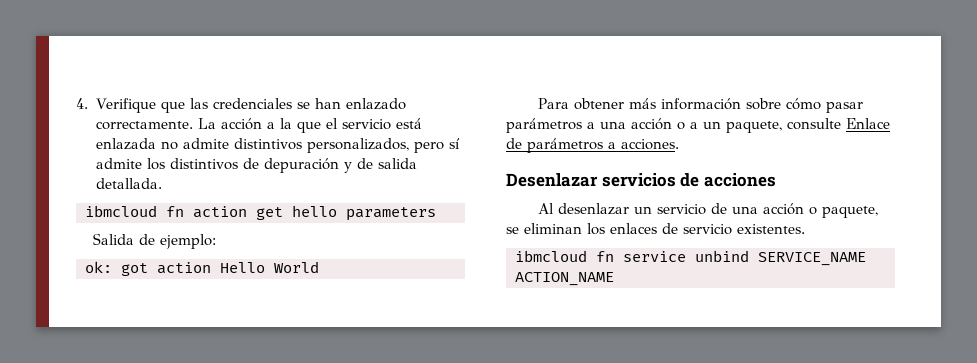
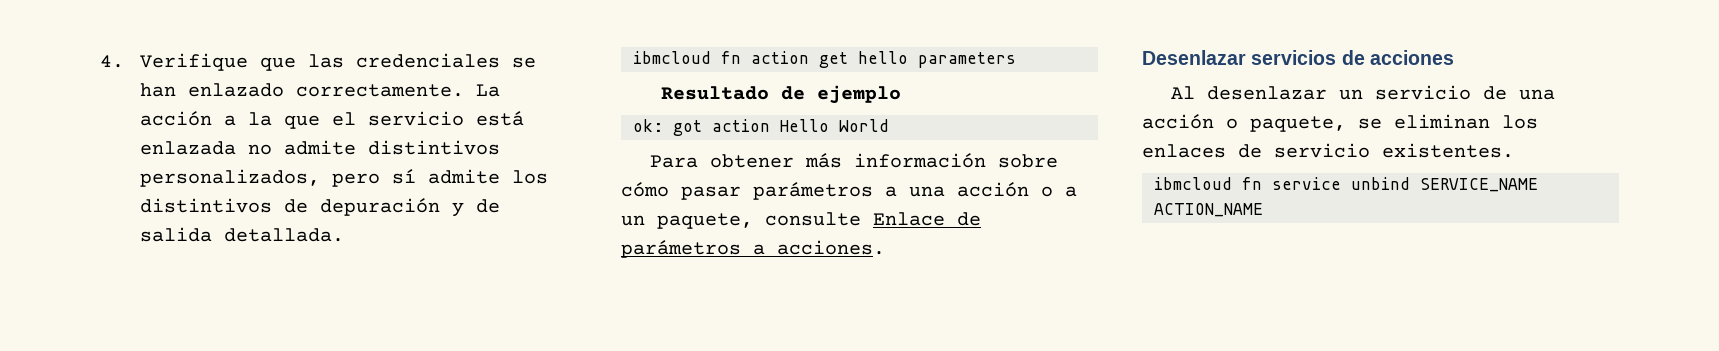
- Salida de ejemplo:
+ Resultado de ejemplo

